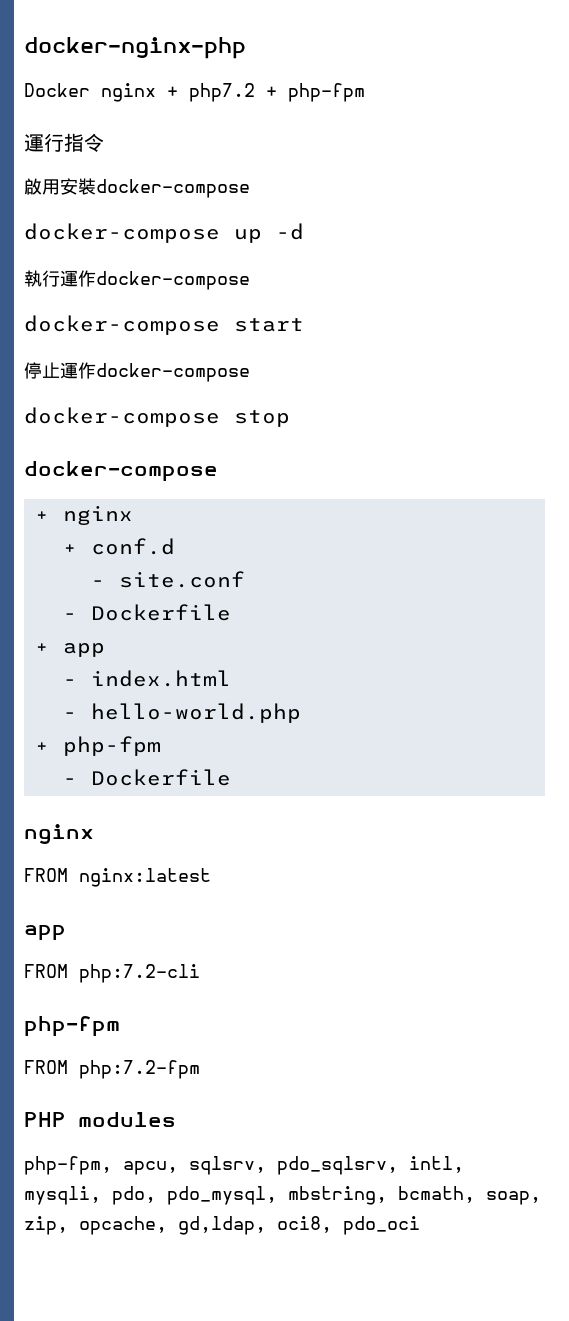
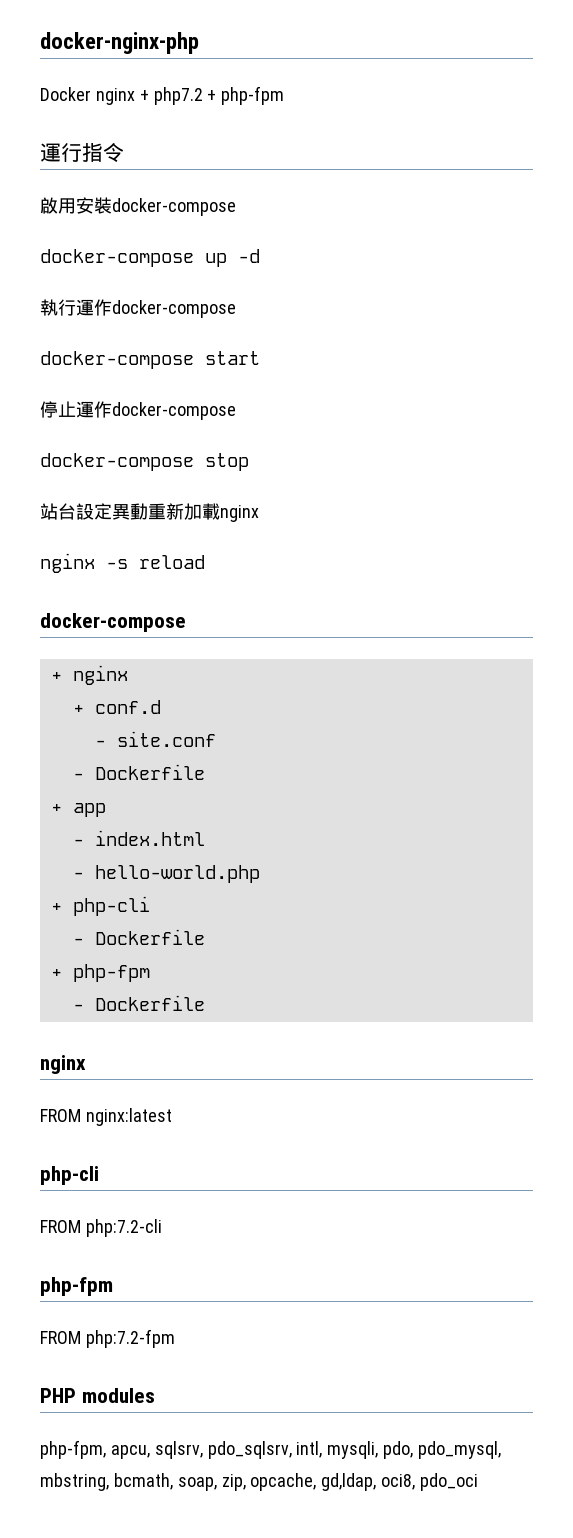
+ 站台設定異動重新加載nginx
+ nginx -s reload
+ + php-cli
+ - Dockerfile
  FROM nginx:latest
- app
+ php-cli

